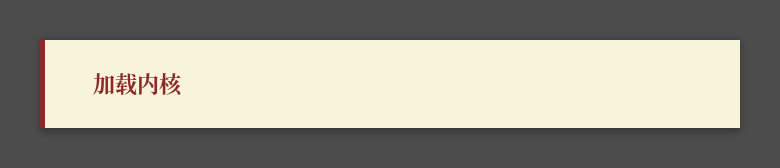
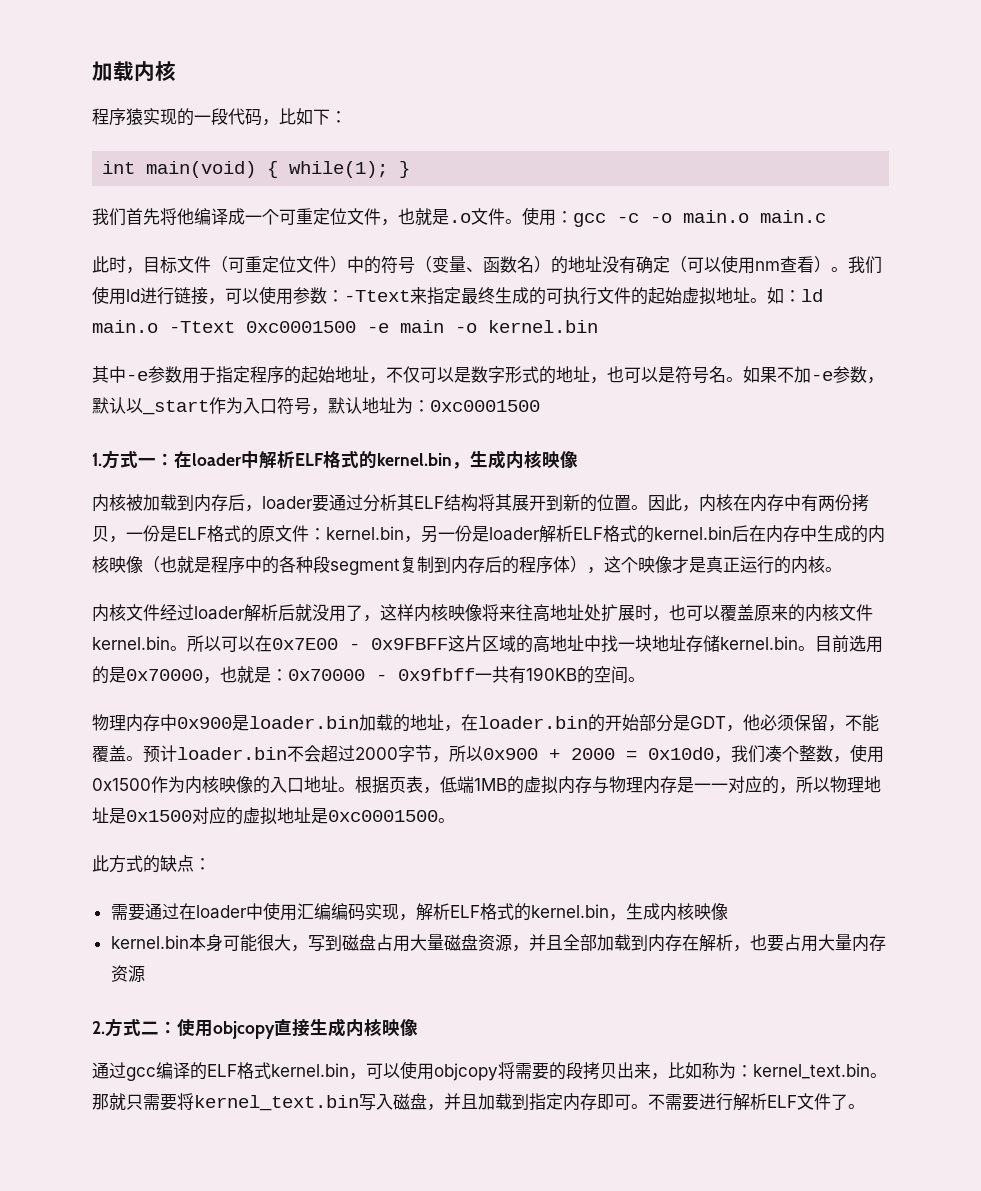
+ 程序猿实现的一段代码，比如下：
+ int main(void) { while(1); }
+ 我们首先将他编译成一个可重定位文件，也就是.o文件。使用：gcc -c -o main.o main.c
+ 此时，目标文件（可重定位文件）中的符号（变量、函数名）的地址没有确定（可以使用nm查看）。我们使用ld进行链接，可以使用参数：-Ttext来指定最终生成的可执行文件的起始虚拟地址。如：ld main.o -Ttext 0xc0001500 -e main -o kernel.bin
+ 其中-e参数用于指定程序的起始地址，不仅可以是数字形式的地址，也可以是符号名。如果不加-e参数，默认以_start作为入口符号，默认地址为：0xc0001500
+ 1.方式一：在loader中解析ELF格式的kernel.bin，生成内核映像
+ 内核被加载到内存后，loader要通过分析其ELF结构将其展开到新的位置。因此，内核在内存中有两份拷贝，一份是ELF格式的原文件：kernel.bin，另一份是loader解析ELF格式的kernel.bin后在内存中生成的内核映像（也就是程序中的各种段segment复制到内存后的程序体），这个映像才是真正运行的内核。
+ 内核文件经过loader解析后就没用了，这样内核映像将来往高地址处扩展时，也可以覆盖原来的内核文件kernel.bin。所以可以在0x7E00 - 0x9FBFF这片区域的高地址中找一块地址存储kernel.bin。目前选用的是0x70000，也就是：0x70000 - 0x9fbff一共有190KB的空间。
+ 物理内存中0x900是loader.bin加载的地址，在loader.bin的开始部分是GDT，他必须保留，不能覆盖。预计loader.bin不会超过2000字节，所以0x900 + 2000 = 0x10d0，我们凑个整数，使用0x1500作为内核映像的入口地址。根据页表，低端1MB的虚拟内存与物理内存是一一对应的，所以物理地址是0x1500对应的虚拟地址是0xc0001500。
+ 此方式的缺点：
+ 需要通过在loader中使用汇编编码实现，解析ELF格式的kernel.bin，生成内核映像
+ kernel.bin本身可能很大，写到磁盘占用大量磁盘资源，并且全部加载到内存在解析，也要占用大量内存资源
+ 2.方式二：使用objcopy直接生成内核映像
+ 通过gcc编译的ELF格式kernel.bin，可以使用objcopy将需要的段拷贝出来，比如称为：kernel_text.bin。那就只需要将kernel_text.bin写入磁盘，并且加载到指定内存即可。不需要进行解析ELF文件了。

